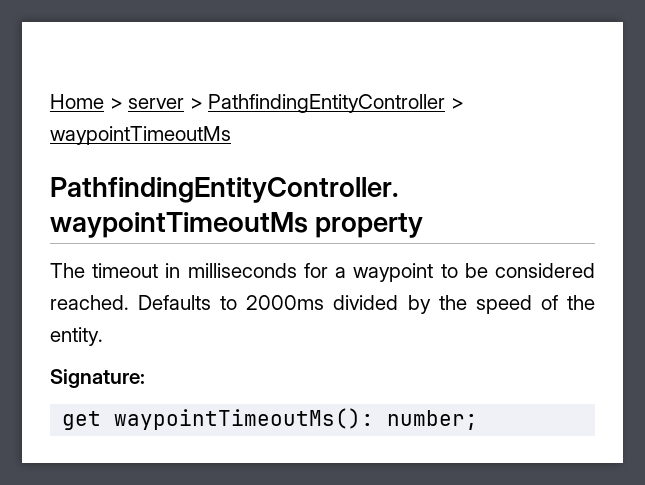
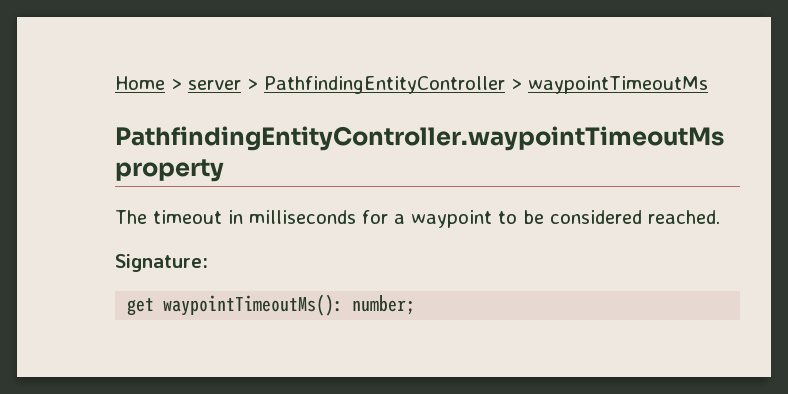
- Defaults to 2000ms divided by the speed of the entity.

